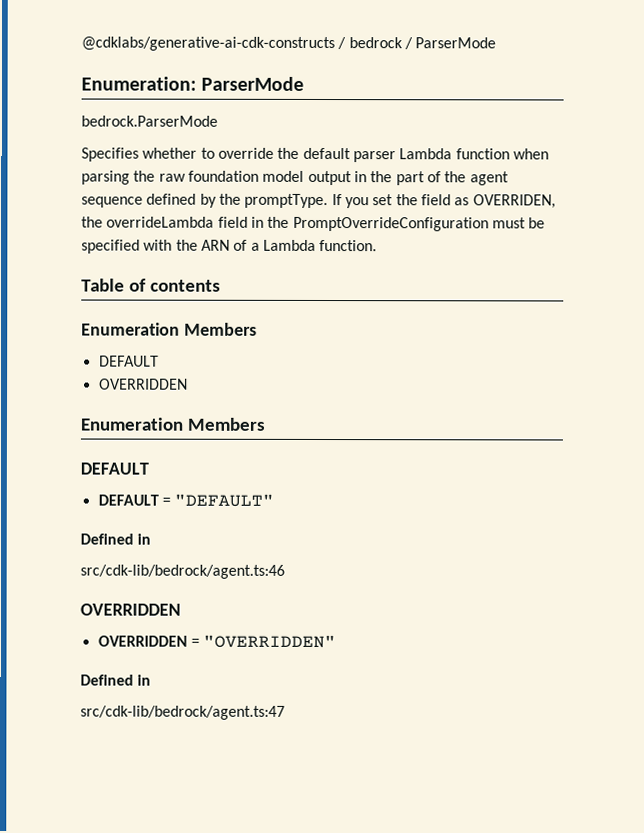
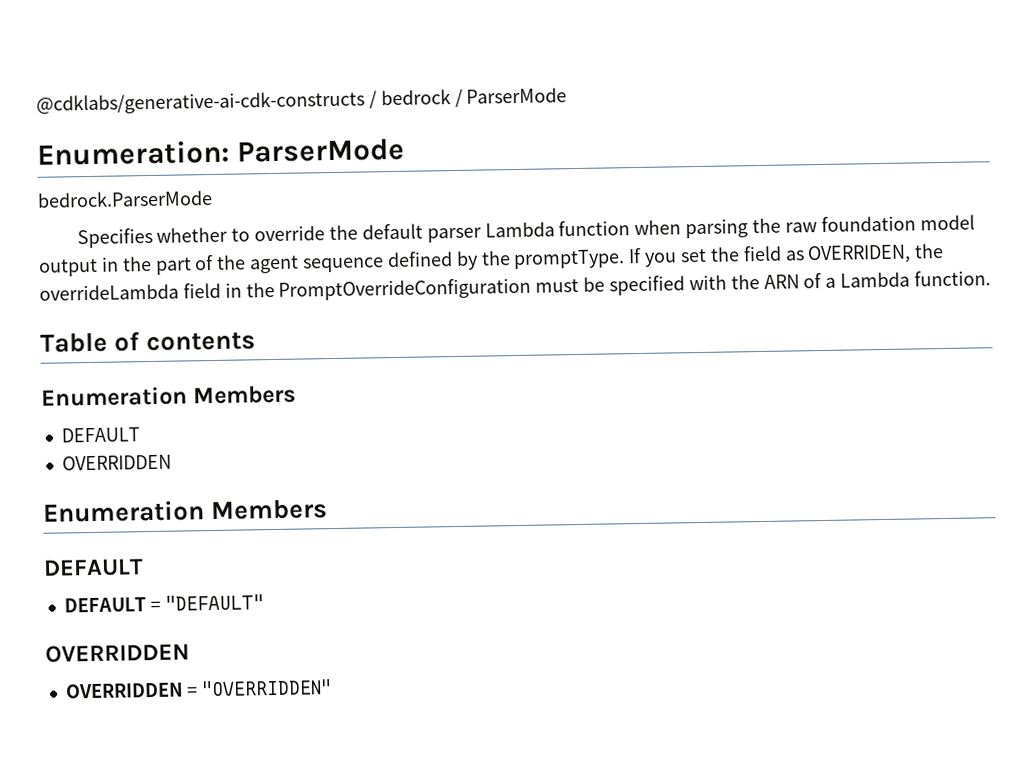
  DEFAULT = "DEFAULT"
- Defined in
- src/cdk-lib/bedrock/agent.ts:46
  OVERRIDDEN = "OVERRIDDEN"
- Defined in
- src/cdk-lib/bedrock/agent.ts:47

